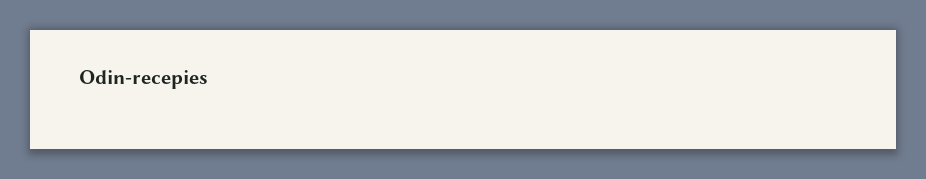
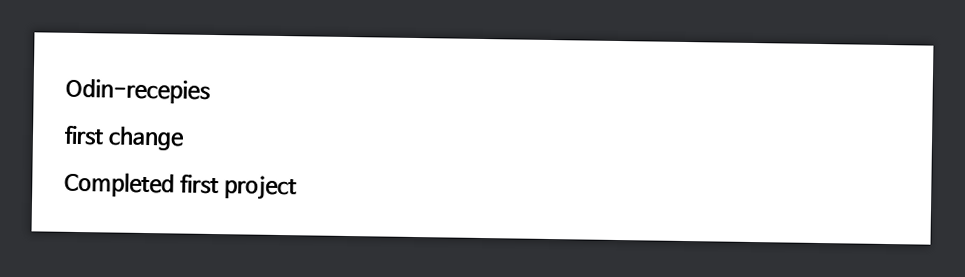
+ first change
+ Completed first project

